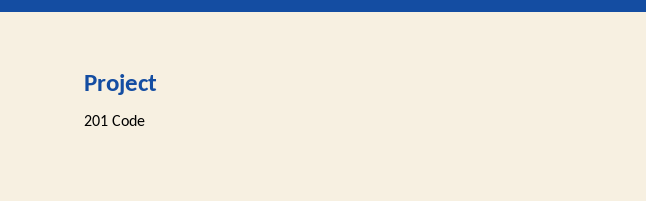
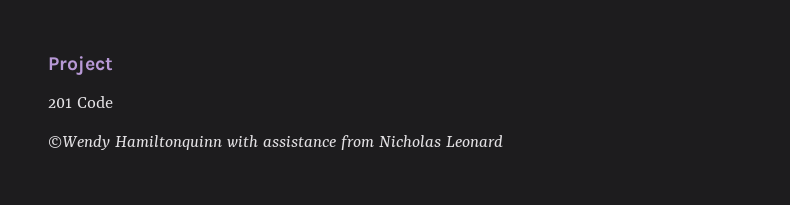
+ ©Wendy Hamiltonquinn with assistance from Nicholas Leonard

